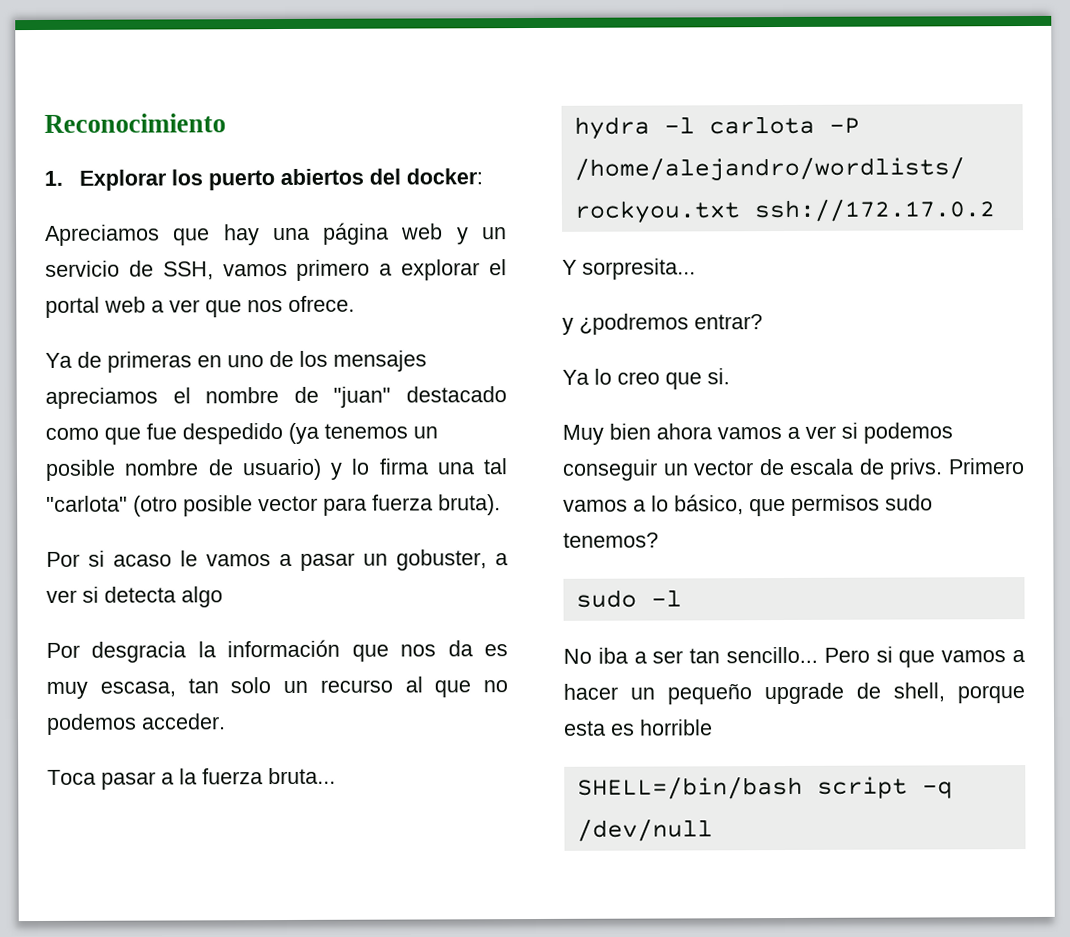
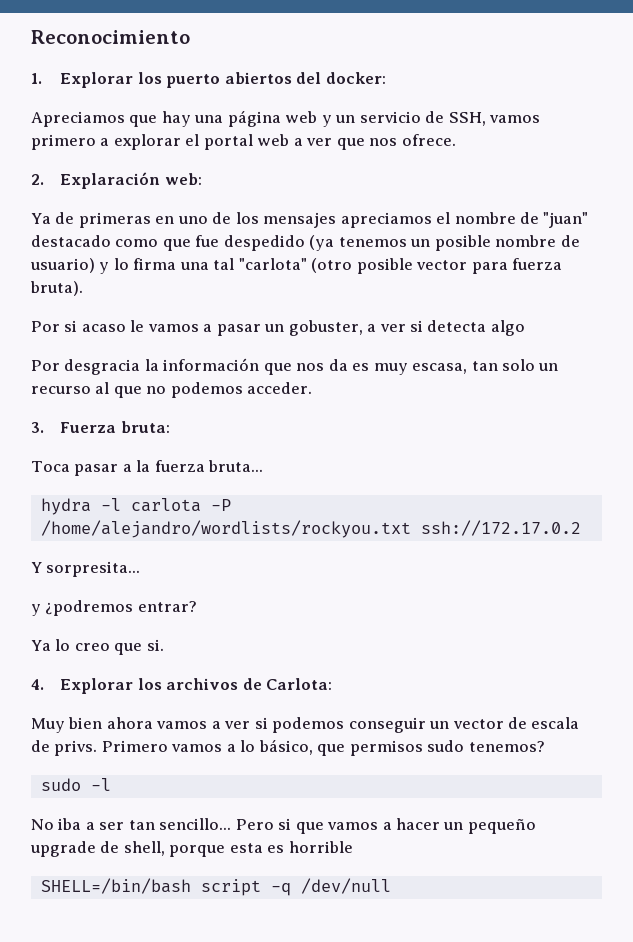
+ 2. Explaración web:
+ 3. Fuerza bruta:
+ 4. Explorar los archivos de Carlota:

